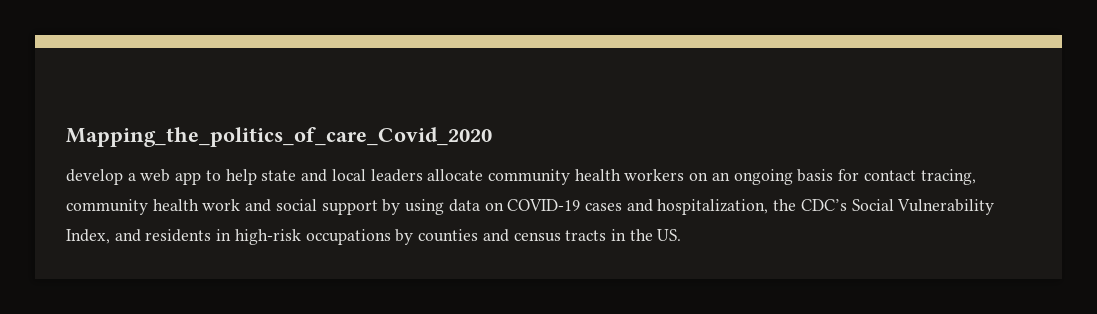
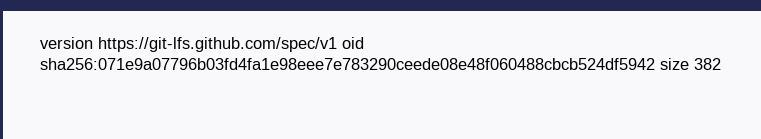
- Mapping_the_politics_of_care_Covid_2020
- develop a web app to help state and local leaders allocate community health workers on an ongoing basis for contact tracing, community health work and social support by using data on COVID-19 cases and hospitalization, the CDC’s Social Vulnerability Index, and residents in high-risk occupations by counties and census tracts in the US.
+ version https://git-lfs.github.com/spec/v1 oid sha256:071e9a07796b03fd4fa1e98eee7e783290ceede08e48f060488cbcb524df5942 size 382

